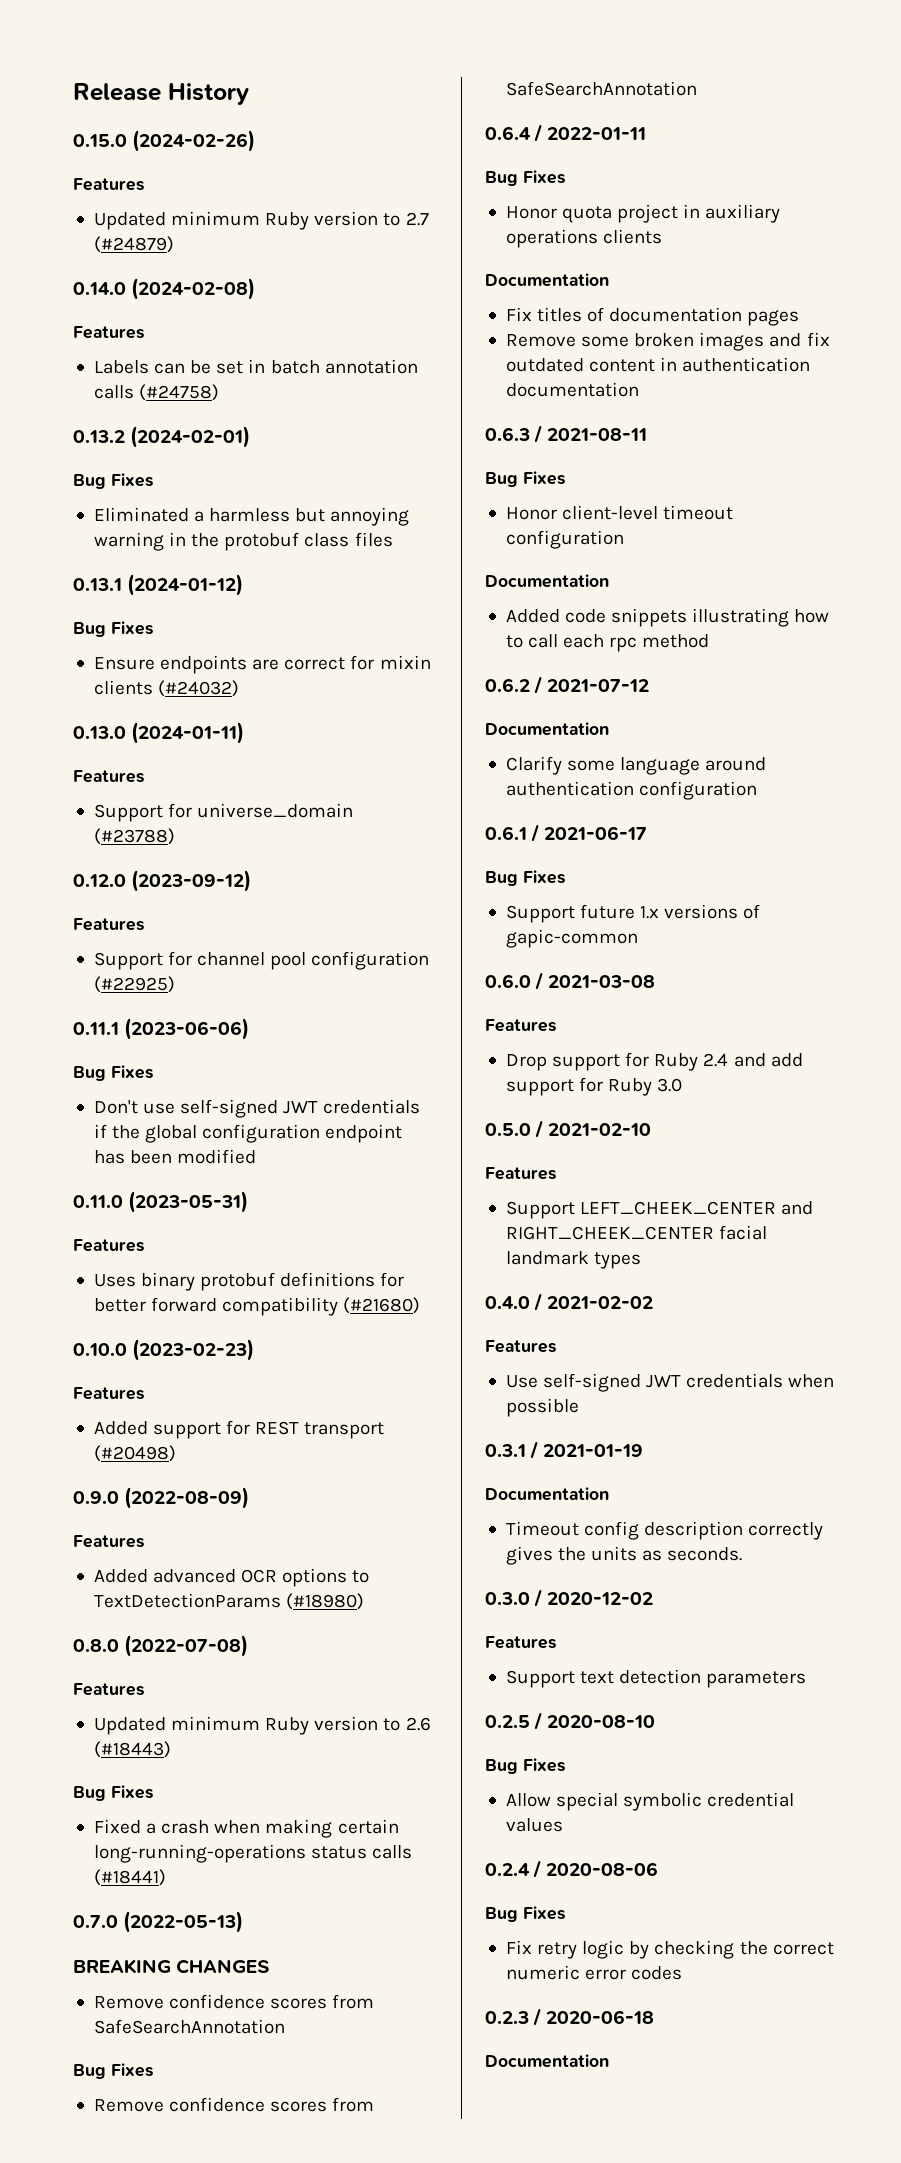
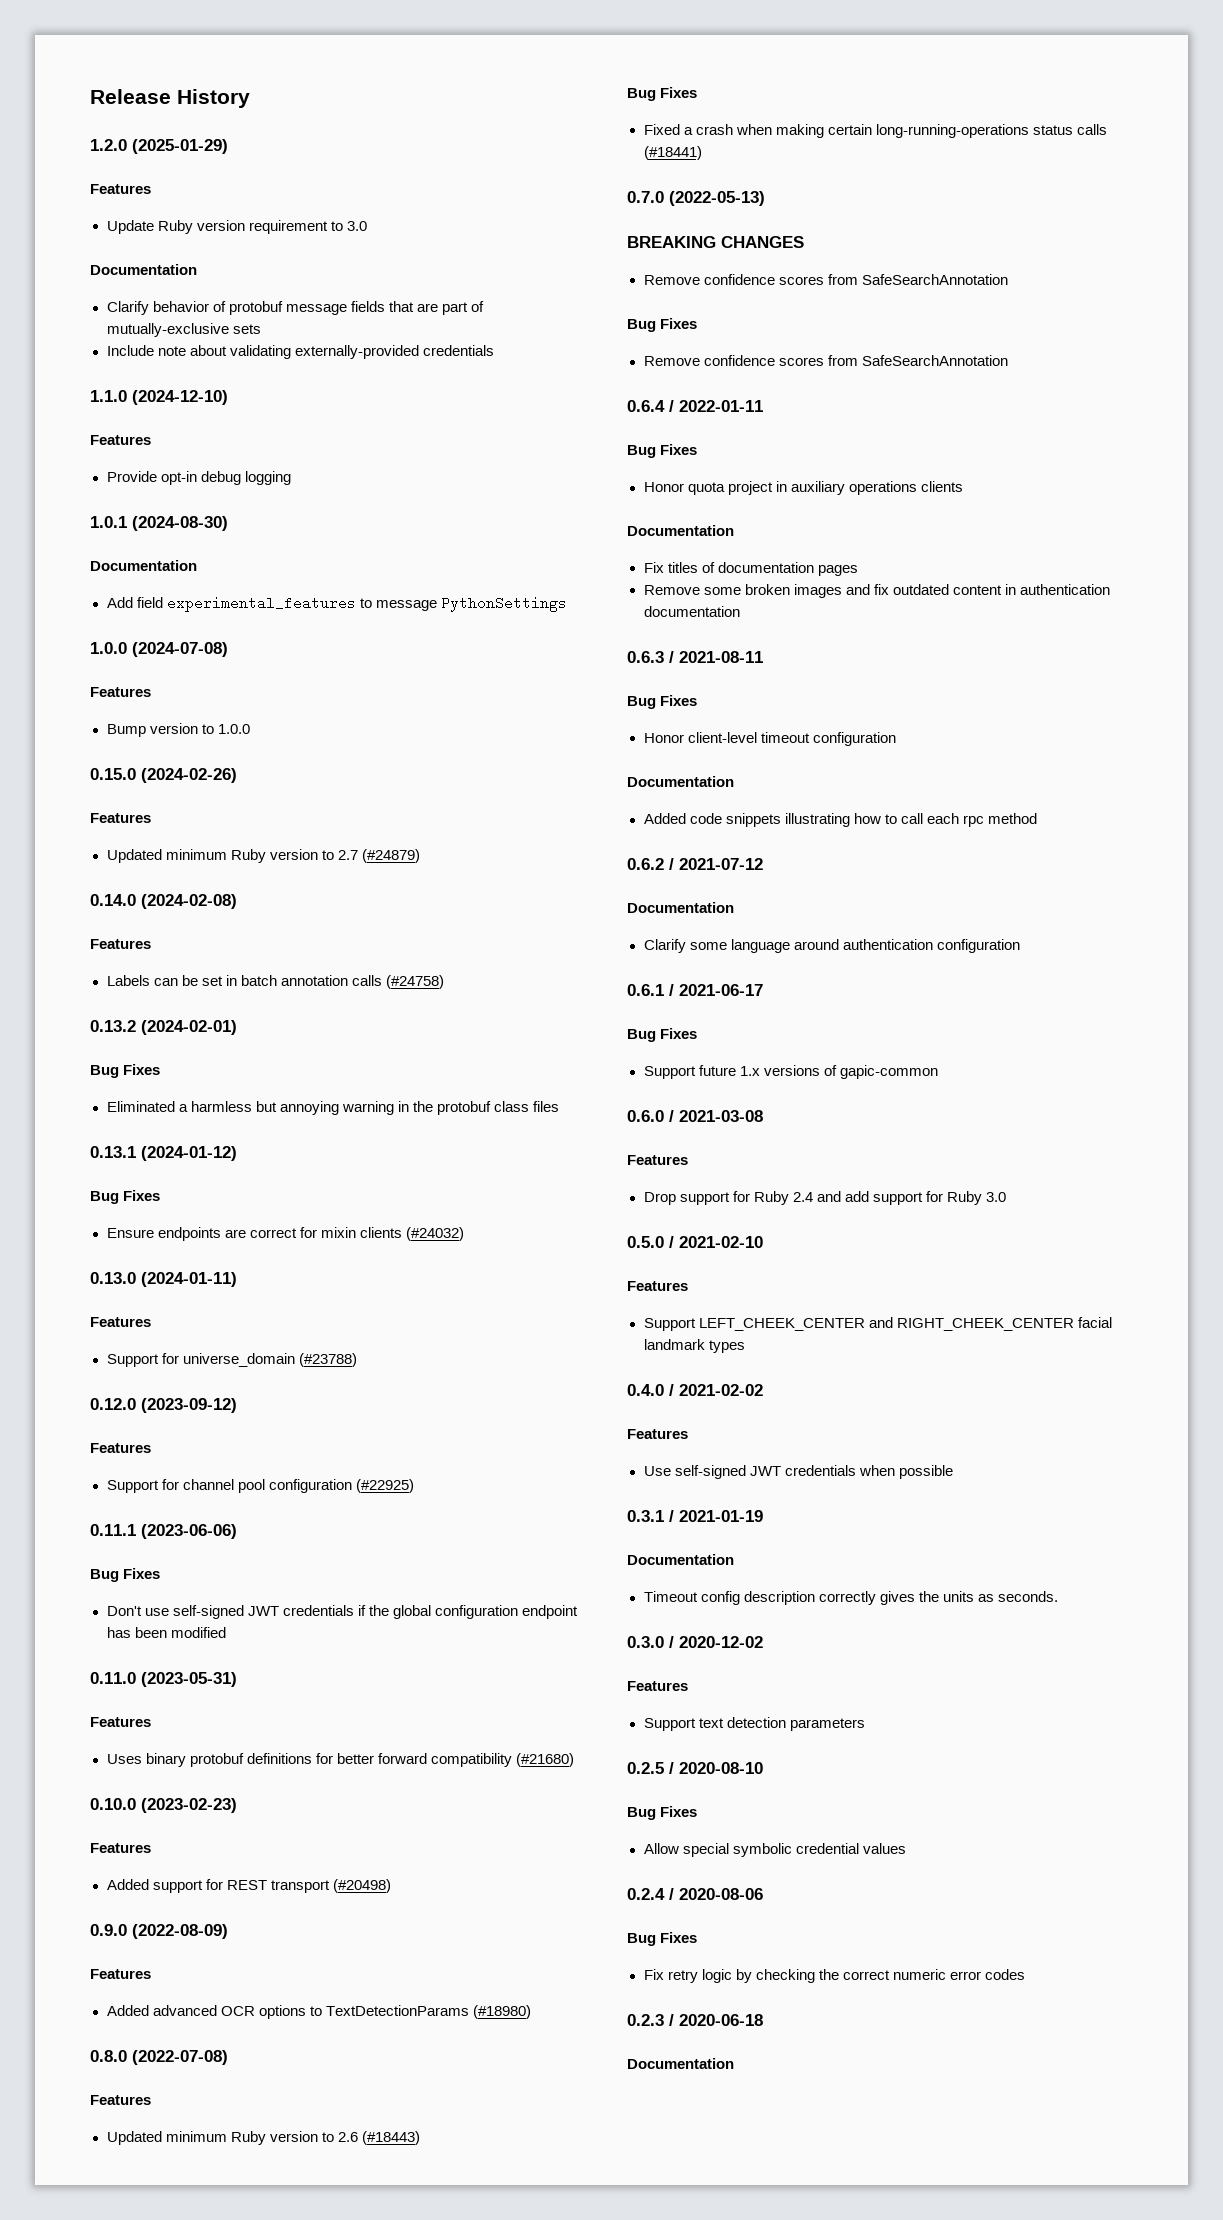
+ 1.2.0 (2025-01-29)
+ Features
+ Update Ruby version requirement to 3.0
+ Documentation
+ Clarify behavior of protobuf message fields that are part of mutually-exclusive sets
+ Include note about validating externally-provided credentials
+ 1.1.0 (2024-12-10)
+ Features
+ Provide opt-in debug logging
+ 1.0.1 (2024-08-30)
+ Documentation
+ Add field experimental_features to message PythonSettings
+ 1.0.0 (2024-07-08)
+ Features
+ Bump version to 1.0.0

